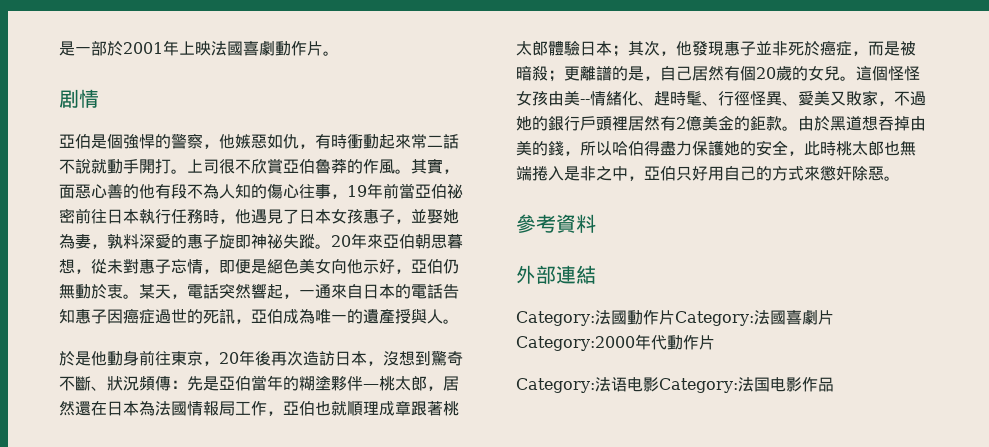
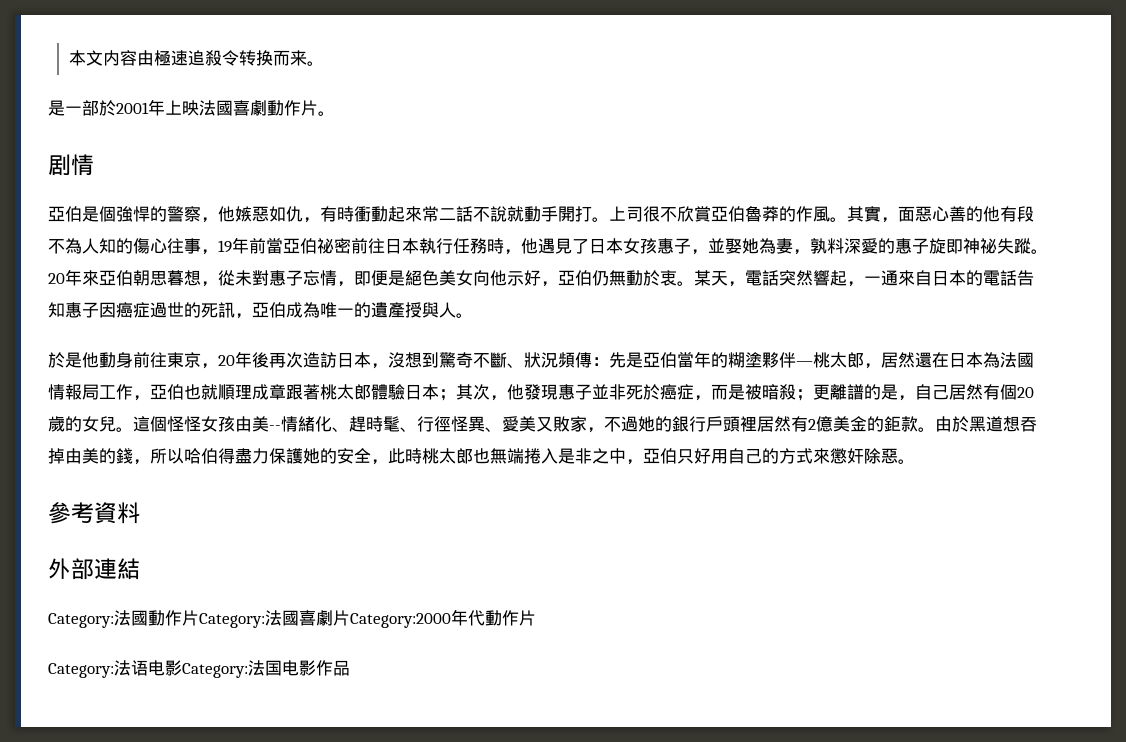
+ 本文内容由極速追殺令转换而来。

